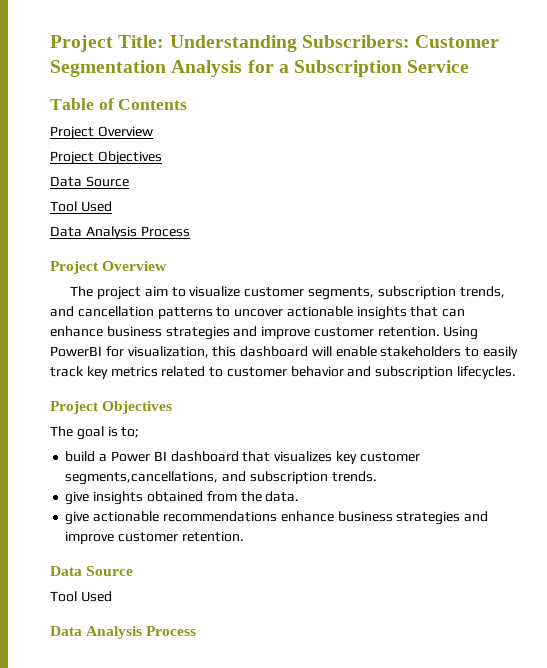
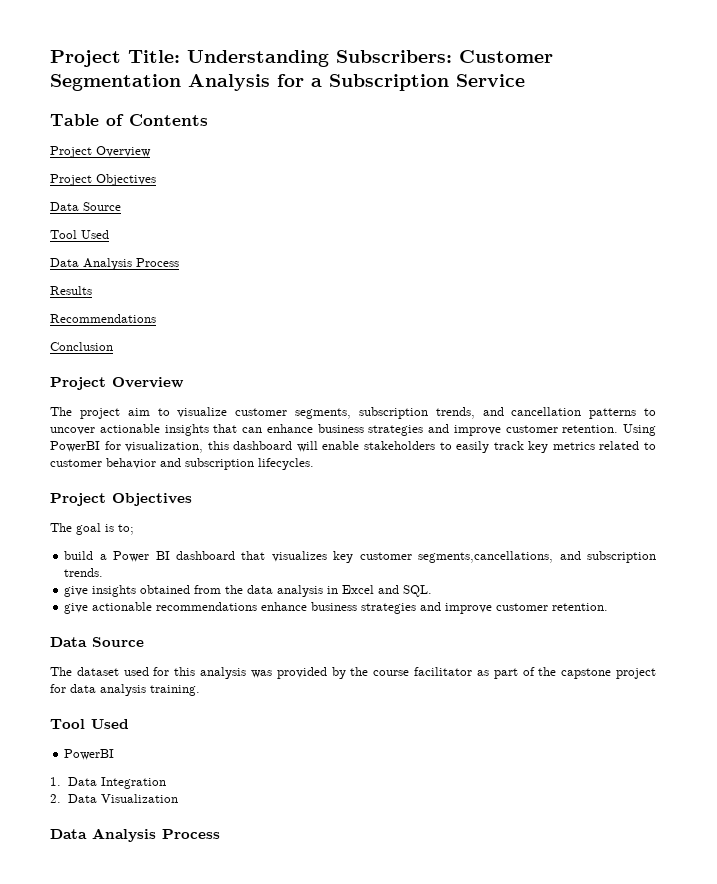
+ Results
+ Recommendations
+ Conclusion
- give insights obtained from the data.
+ give insights obtained from the data analysis in Excel and SQL.
  give actionable recommendations enhance business strategies and improve customer retention.
  Data Source
+ The dataset used for this analysis was provided by the course facilitator as part of the capstone project for data analysis training.
  Tool Used
+ PowerBI
+ 1. Data Integration
+ 2. Data Visualization

